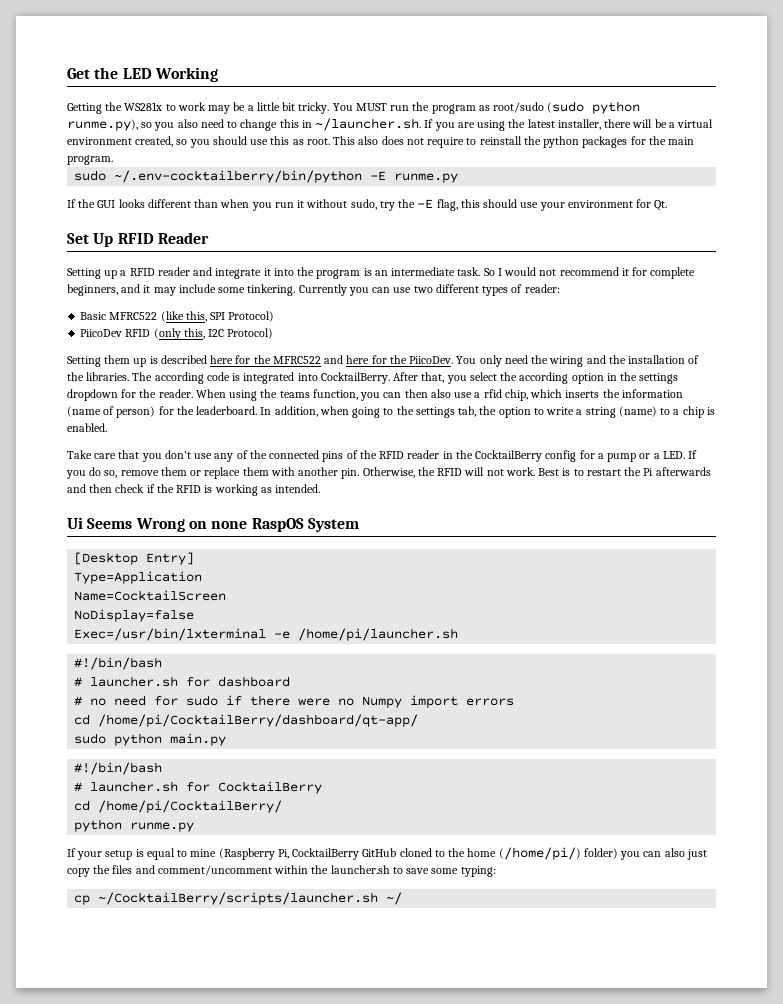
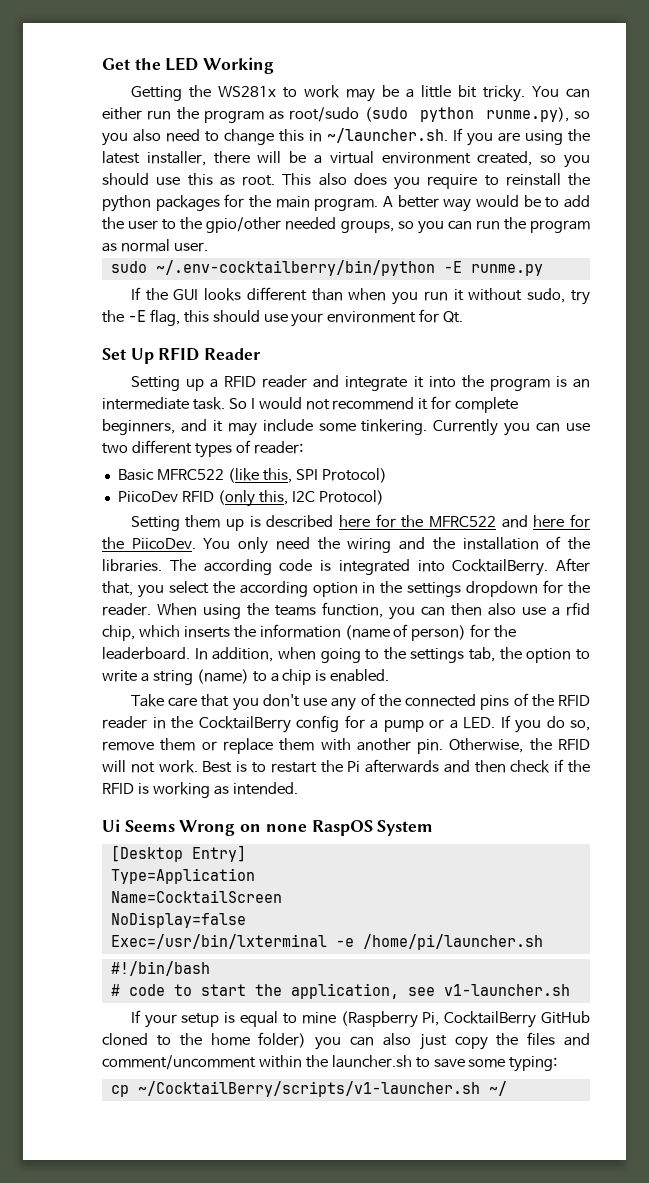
- You MUST run the program as root/sudo (sudo python runme.py), so you also need to change this in ~/launcher.sh. If you are using the latest installer, there will be a virtual environment created, so you should use this as root.
+ You can either run the program as root/sudo (sudo python runme.py), so you also need to change this in ~/launcher.sh. If you are using the latest installer, there will be a virtual environment created, so you should use this as root.
- This also does not require to reinstall the python packages for the main program.
+ This also does you require to reinstall the python packages for the main program. A better way would be to add the user to the gpio/other needed groups, so you can run the program as normal user.
- # launcher.sh for dashboard
- # no need for sudo if there were no Numpy import errors
- cd /home/pi/CocktailBerry/dashboard/qt-app/
- sudo python main.py
- #!/bin/bash
- # launcher.sh for CocktailBerry
- cd /home/pi/CocktailBerry/
- python runme.py
+ # code to start the application, see v1-launcher.sh
- If your setup is equal to mine (Raspberry Pi, CocktailBerry GitHub cloned to the home (/home/pi/) folder) you can also just copy the files and comment/uncomment within the launcher.sh to save some typing:
+ If your setup is equal to mine (Raspberry Pi, CocktailBerry GitHub cloned to the home folder) you can also just copy the files and comment/uncomment within the launcher.sh to save some typing:
- cp ~/CocktailBerry/scripts/launcher.sh ~/
+ cp ~/CocktailBerry/scripts/v1-launcher.sh ~/

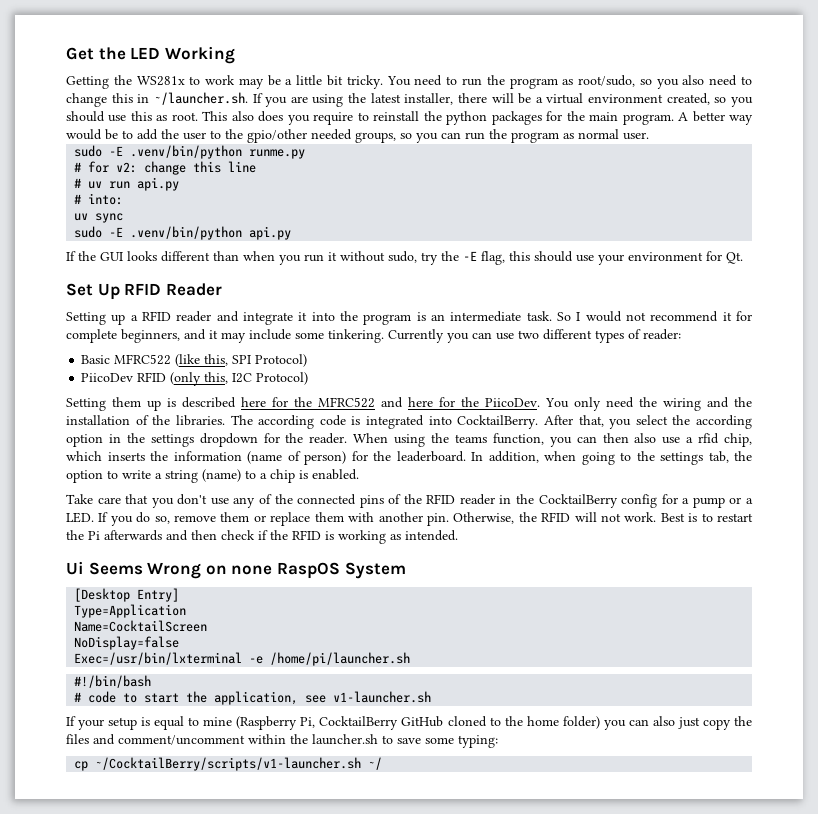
- You can either run the program as root/sudo (sudo python runme.py), so you also need to change this in ~/launcher.sh. If you are using the latest installer, there will be a virtual environment created, so you should use this as root.
+ You need to run the program as root/sudo, so you also need to change this in ~/launcher.sh. If you are using the latest installer, there will be a virtual environment created, so you should use this as root.
- sudo ~/.env-cocktailberry/bin/python -E runme.py
+ sudo -E .venv/bin/python runme.py
+ # for v2: change this line
+ # uv run api.py
+ # into:
+ uv sync
+ sudo -E .venv/bin/python api.py

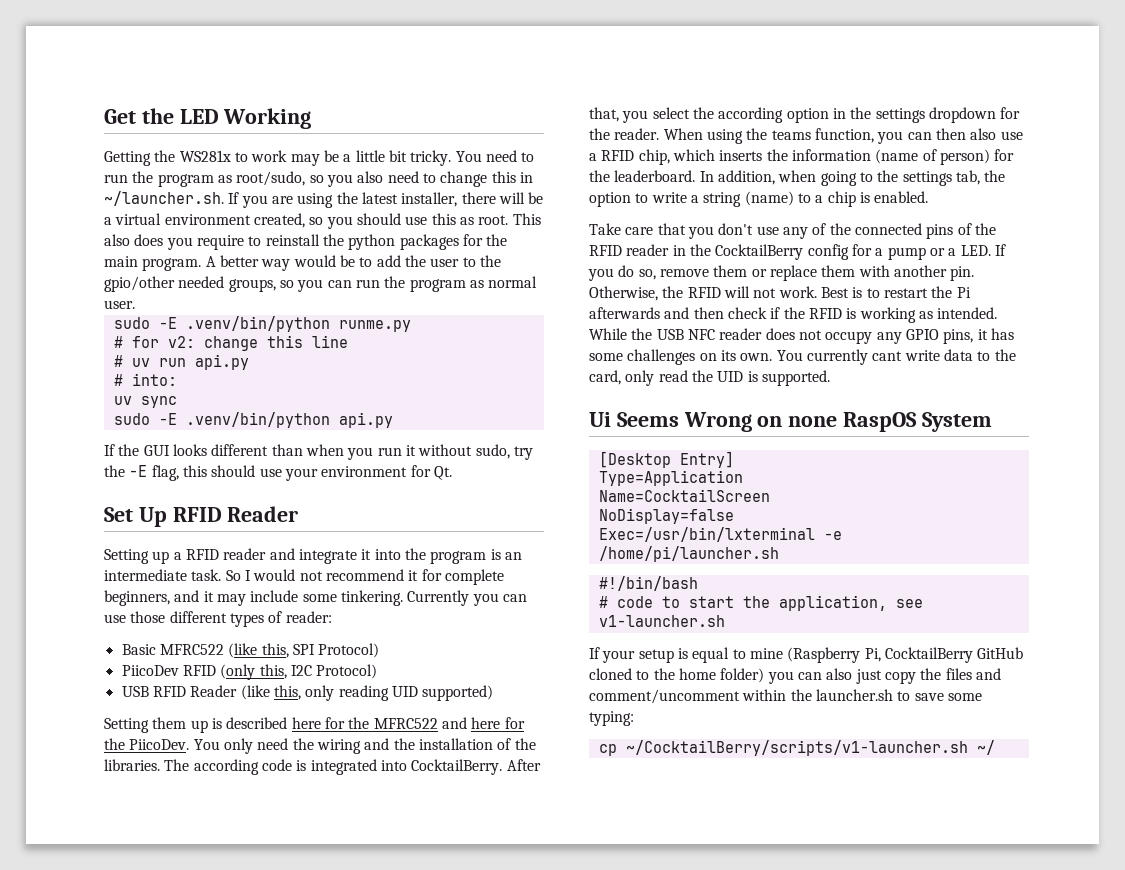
- Currently you can use two different types of reader:
+ Currently you can use those different types of reader:
+ USB RFID Reader (like this, only reading UID supported)
- When using the teams function, you can then also use a rfid chip, which inserts the information (name of person) for the leaderboard.
+ When using the teams function, you can then also use a RFID chip, which inserts the information (name of person) for the leaderboard.
+ While the USB NFC reader does not occupy any GPIO pins, it has some challenges on its own. You currently cant write data to the card, only read the UID is supported.

